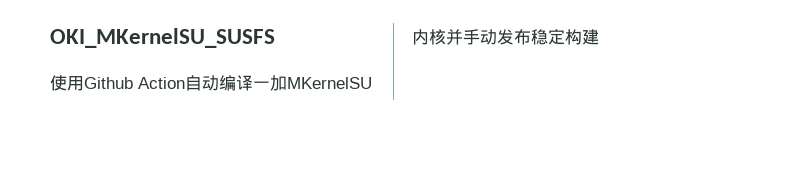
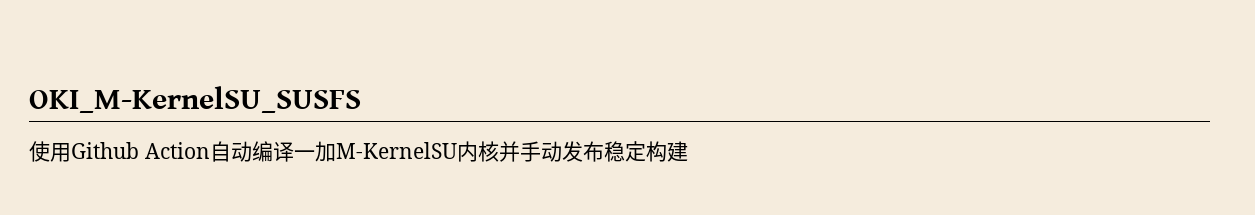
- OKI_MKernelSU_SUSFS
+ OKI_M-KernelSU_SUSFS
- 使用Github Action自动编译一加MKernelSU内核并手动发布稳定构建
+ 使用Github Action自动编译一加M-KernelSU内核并手动发布稳定构建

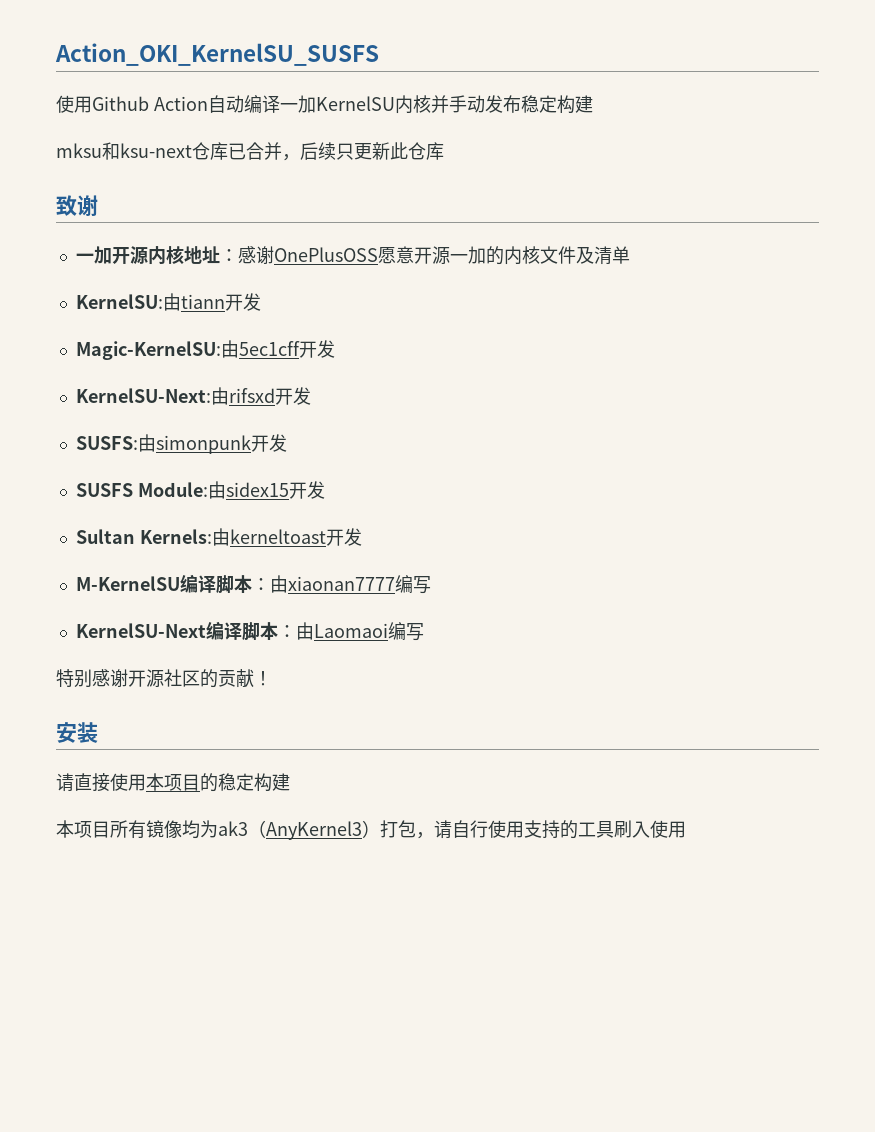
- OKI_M-KernelSU_SUSFS
+ Action_OKI_KernelSU_SUSFS
- 使用Github Action自动编译一加M-KernelSU内核并手动发布稳定构建
+ 使用Github Action自动编译一加KernelSU内核并手动发布稳定构建
+ mksu和ksu-next仓库已合并，后续只更新此仓库
+ 致谢
+ 一加开源内核地址：感谢OnePlusOSS愿意开源一加的内核文件及清单
+ KernelSU:由tiann开发
+ Magic-KernelSU:由5ec1cff开发
+ KernelSU-Next:由rifsxd开发
+ SUSFS:由simonpunk开发
+ SUSFS Module:由sidex15开发
+ Sultan Kernels:由kerneltoast开发
+ M-KernelSU编译脚本：由xiaonan7777编写
+ KernelSU-Next编译脚本：由Laomaoi编写
+ 特别感谢开源社区的贡献！
+ 安装
+ 请直接使用本项目的稳定构建
+ 本项目所有镜像均为ak3（AnyKernel3）打包，请自行使用支持的工具刷入使用

